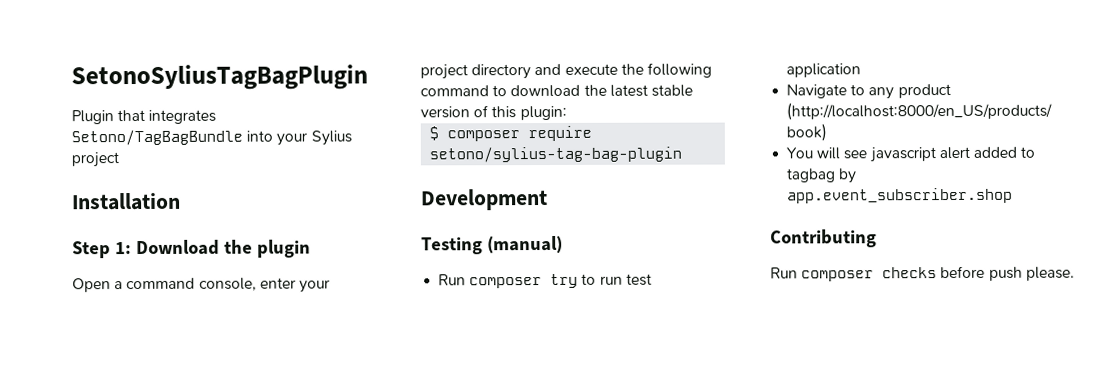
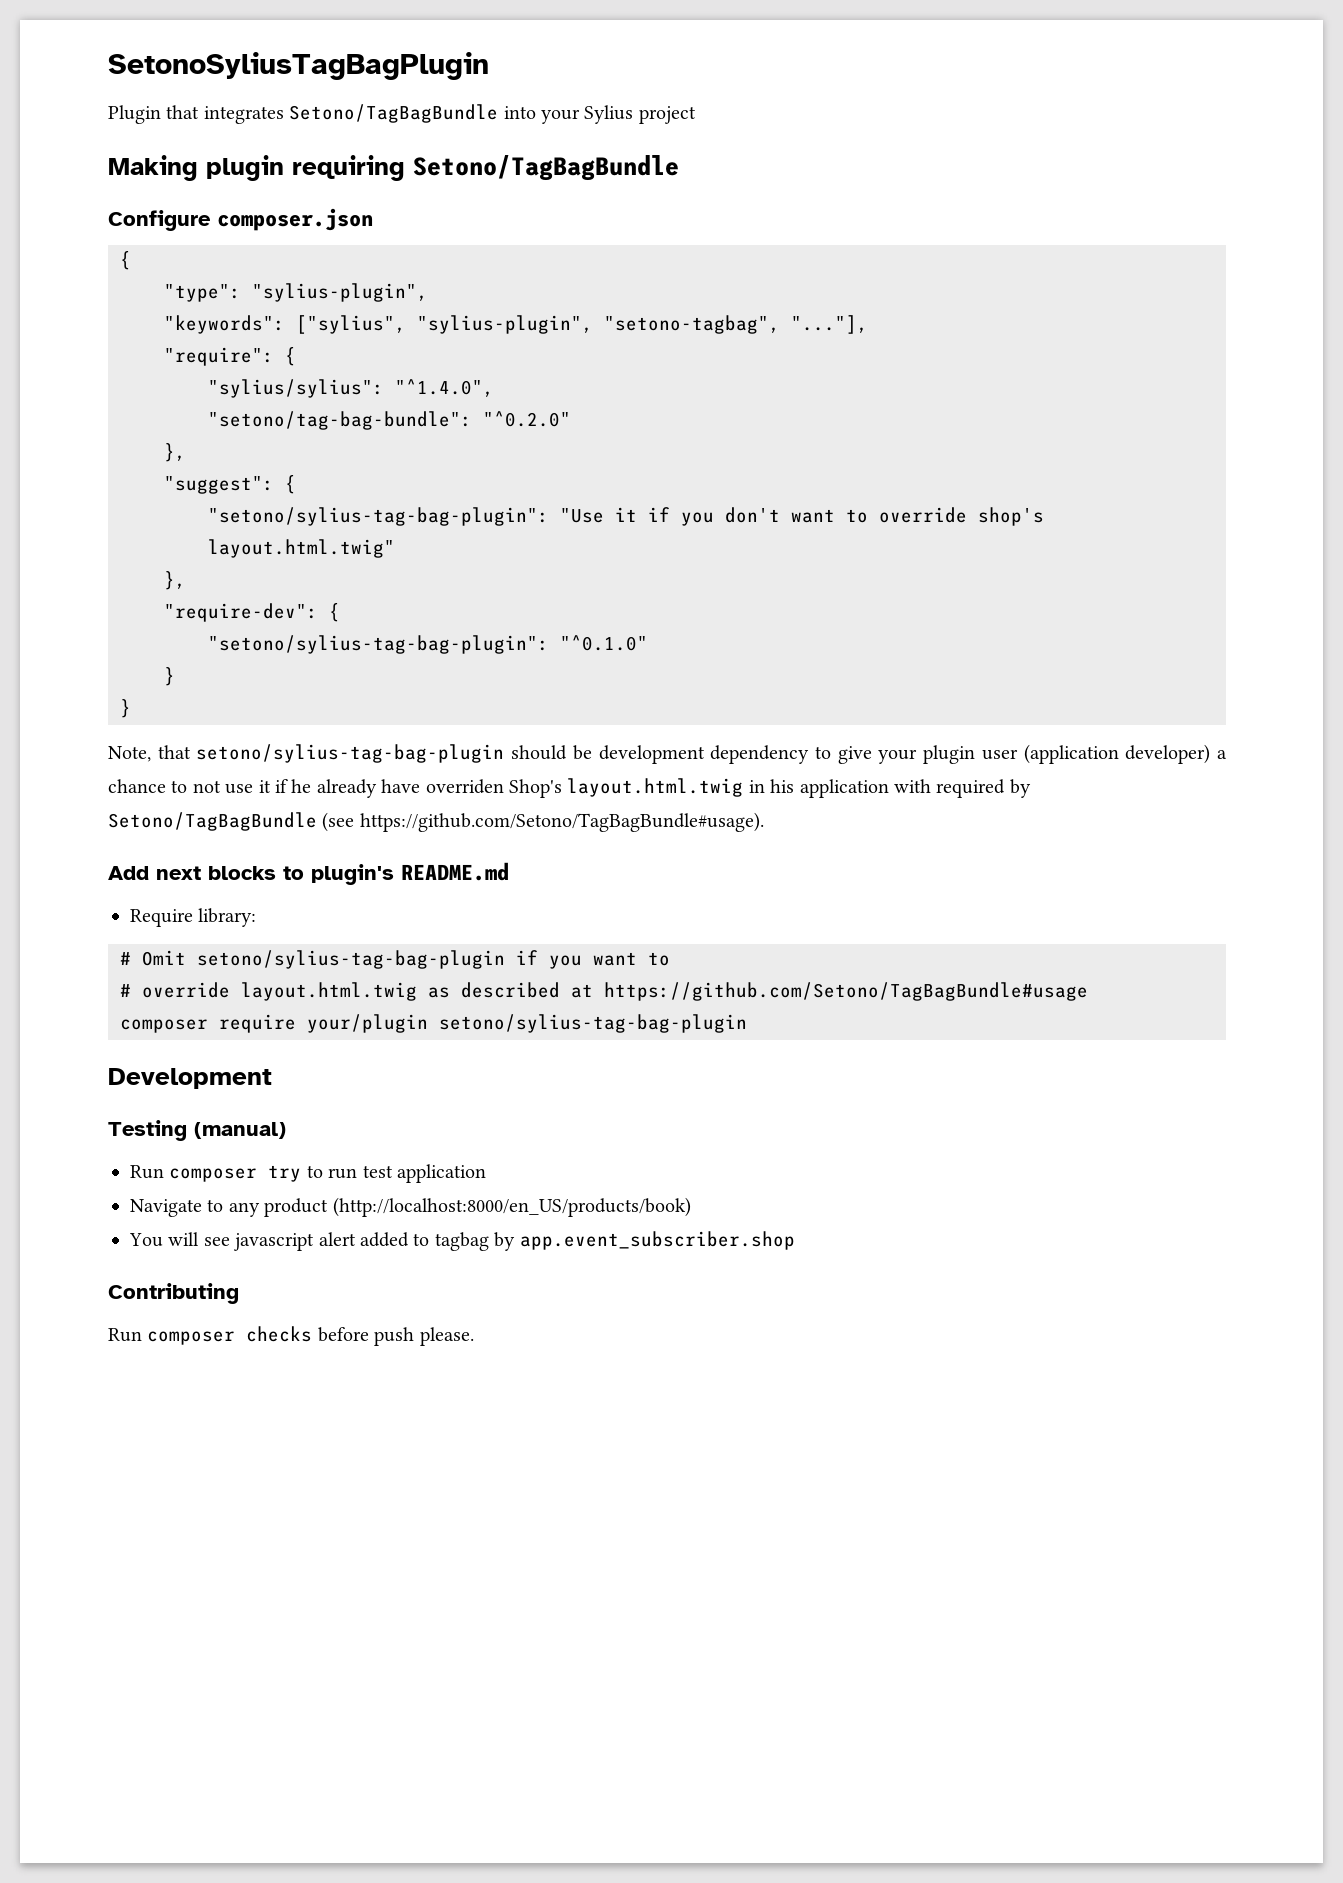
- Installation
- Step 1: Download the plugin
- Open a command console, enter your project directory and execute the following command to download the latest stable version of this plugin:
- $ composer require setono/sylius-tag-bag-plugin
+ Making plugin requiring Setono/TagBagBundle
+ Configure composer.json
+ {
+ "type": "sylius-plugin",
+ "keywords": ["sylius", "sylius-plugin", "setono-tagbag", "..."],
+ "require": {
+ "sylius/sylius": "^1.4.0",
+ "setono/tag-bag-bundle": "^0.2.0"
+ },
+ "suggest": {
+ "setono/sylius-tag-bag-plugin": "Use it if you don't want to override shop's layout.html.twig"
+ },
+ "require-dev": {
+ "setono/sylius-tag-bag-plugin": "^0.1.0"
+ }
+ }
+ Note, that setono/sylius-tag-bag-plugin should be development dependency to give your plugin user (application developer) a chance to not use it if he already have overriden Shop's layout.html.twig in his application with required by Setono/TagBagBundle (see https://github.com/Setono/TagBagBundle#usage).
+ Add next blocks to plugin's README.md
+ Require library:
+ # Omit setono/sylius-tag-bag-plugin if you want to
+ # override layout.html.twig as described at https://github.com/Setono/TagBagBundle#usage
+ composer require your/plugin setono/sylius-tag-bag-plugin

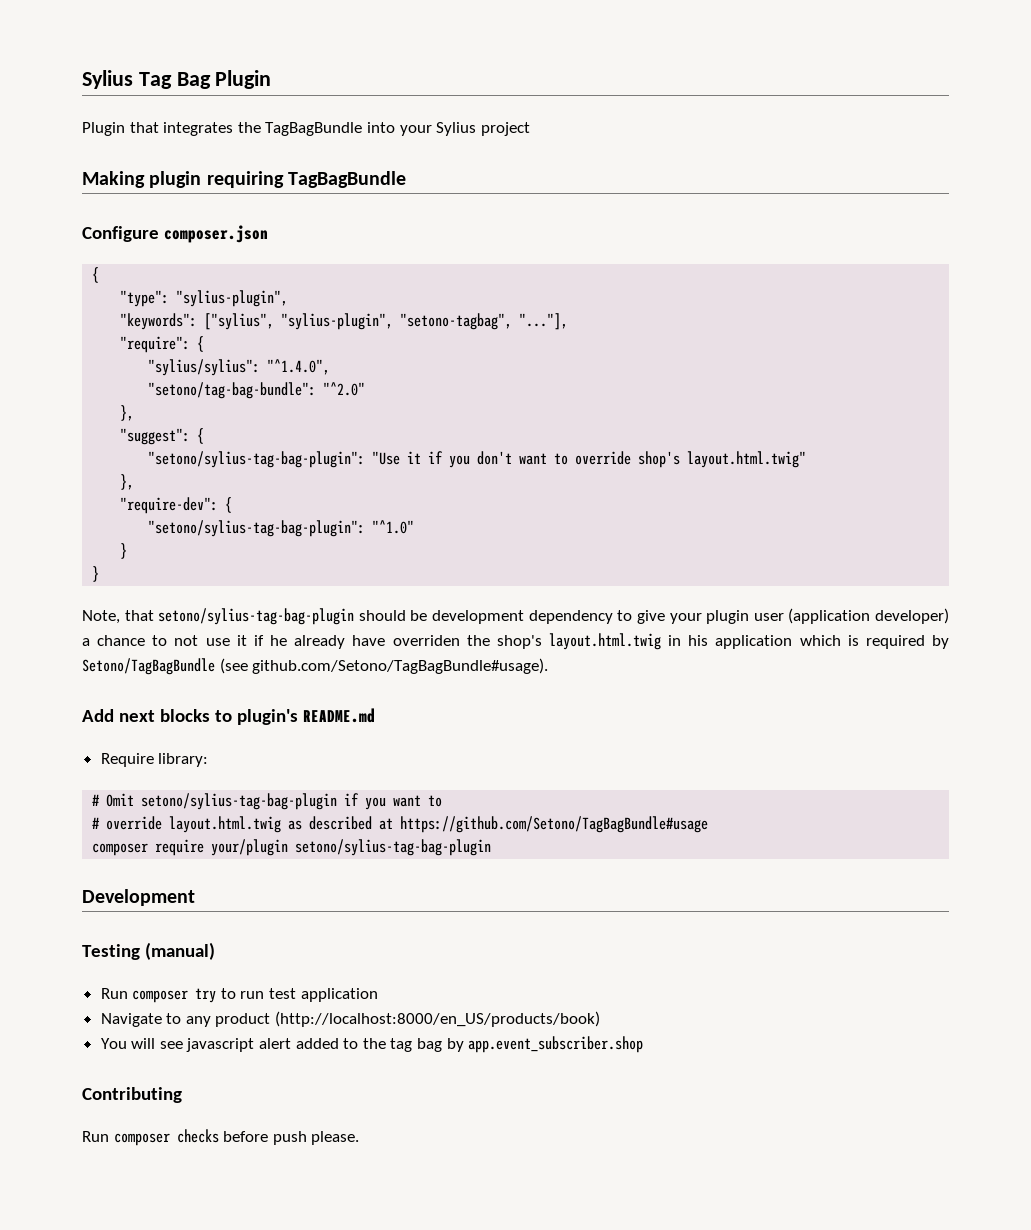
- SetonoSyliusTagBagPlugin
+ Sylius Tag Bag Plugin
- Plugin that integrates Setono/TagBagBundle into your Sylius project
+ Plugin that integrates the TagBagBundle into your Sylius project
- Making plugin requiring Setono/TagBagBundle
+ Making plugin requiring TagBagBundle
- "setono/tag-bag-bundle": "^0.2.0"
+ "setono/tag-bag-bundle": "^2.0"
- "setono/sylius-tag-bag-plugin": "^0.1.0"
+ "setono/sylius-tag-bag-plugin": "^1.0"
- Note, that setono/sylius-tag-bag-plugin should be development dependency to give your plugin user (application developer) a chance to not use it if he already have overriden Shop's layout.html.twig in his application with required by Setono/TagBagBundle (see https://github.com/Setono/TagBagBundle#usage).
+ Note, that setono/sylius-tag-bag-plugin should be development dependency to give your plugin user (application developer) a chance to not use it if he already have overriden the shop's layout.html.twig in his application which is required by Setono/TagBagBundle (see github.com/Setono/TagBagBundle#usage).
- You will see javascript alert added to tagbag by app.event_subscriber.shop
+ You will see javascript alert added to the tag bag by app.event_subscriber.shop

